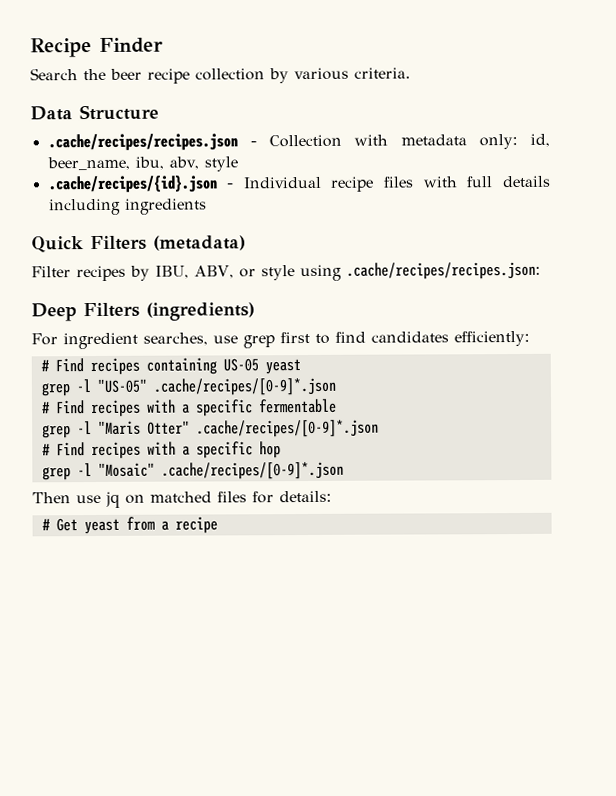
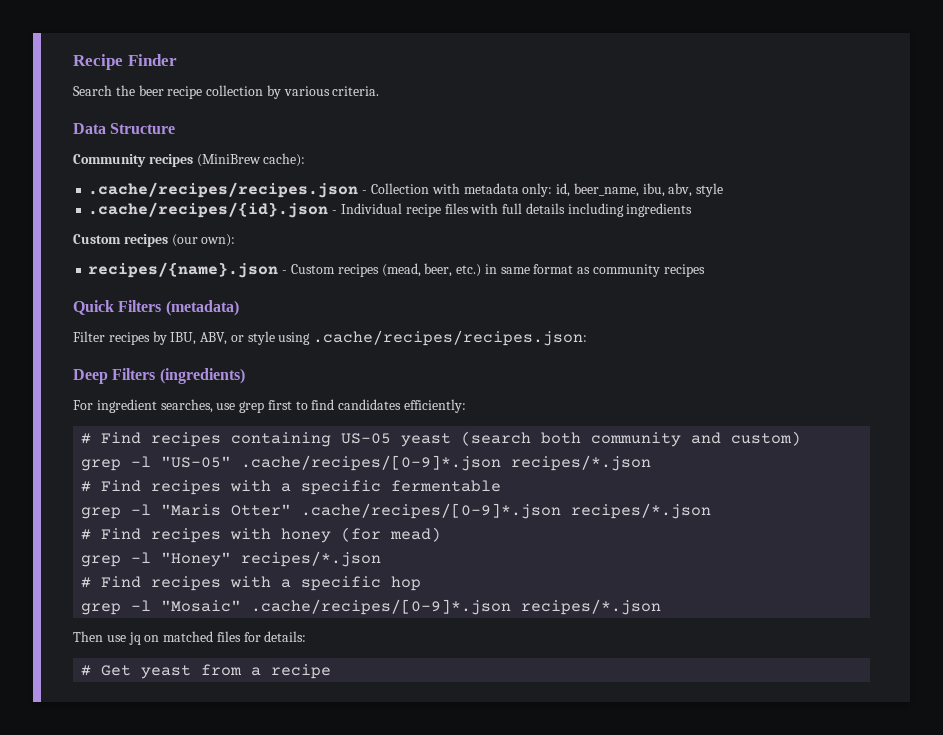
+ Community recipes (MiniBrew cache):
+ Custom recipes (our own):
+ recipes/{name}.json - Custom recipes (mead, beer, etc.) in same format as community recipes
- # Find recipes containing US-05 yeast
+ # Find recipes containing US-05 yeast (search both community and custom)
- grep -l "US-05" .cache/recipes/[0-9]*.json
+ grep -l "US-05" .cache/recipes/[0-9]*.json recipes/*.json
- grep -l "Maris Otter" .cache/recipes/[0-9]*.json
+ grep -l "Maris Otter" .cache/recipes/[0-9]*.json recipes/*.json
+ # Find recipes with honey (for mead)
+ grep -l "Honey" recipes/*.json
- grep -l "Mosaic" .cache/recipes/[0-9]*.json
+ grep -l "Mosaic" .cache/recipes/[0-9]*.json recipes/*.json

